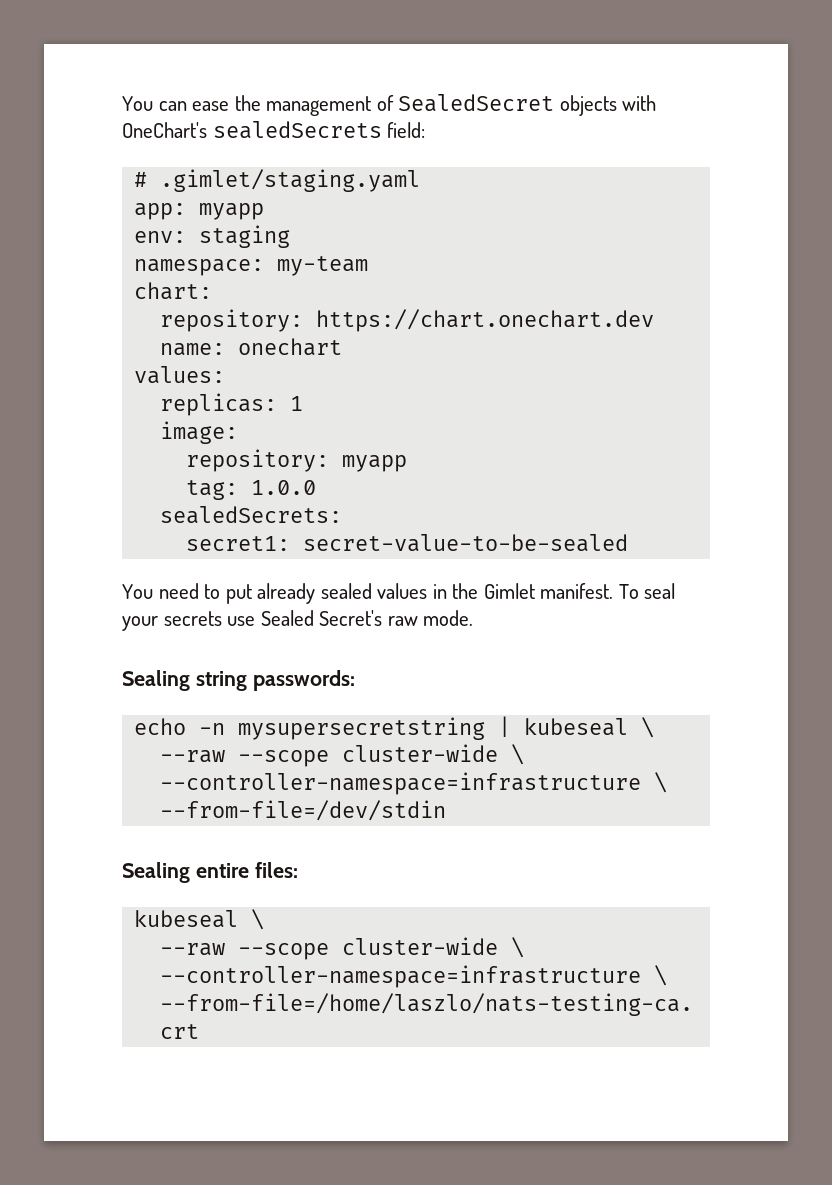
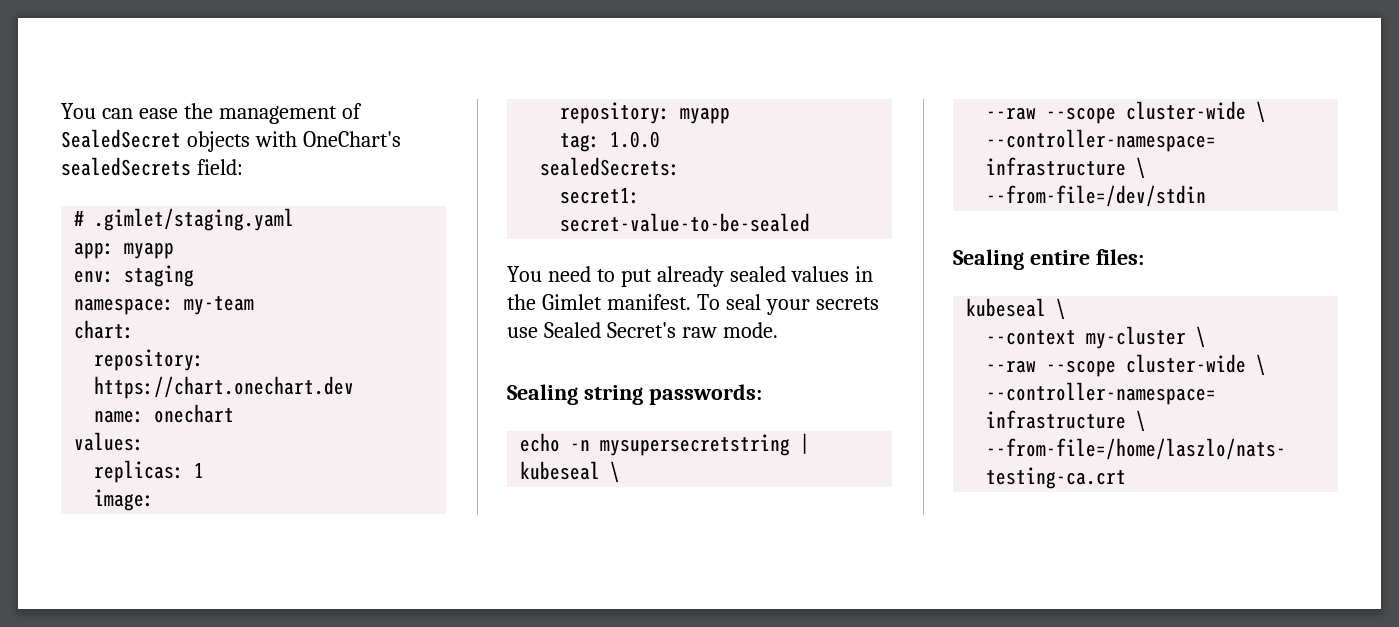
+ --context my-cluster \

